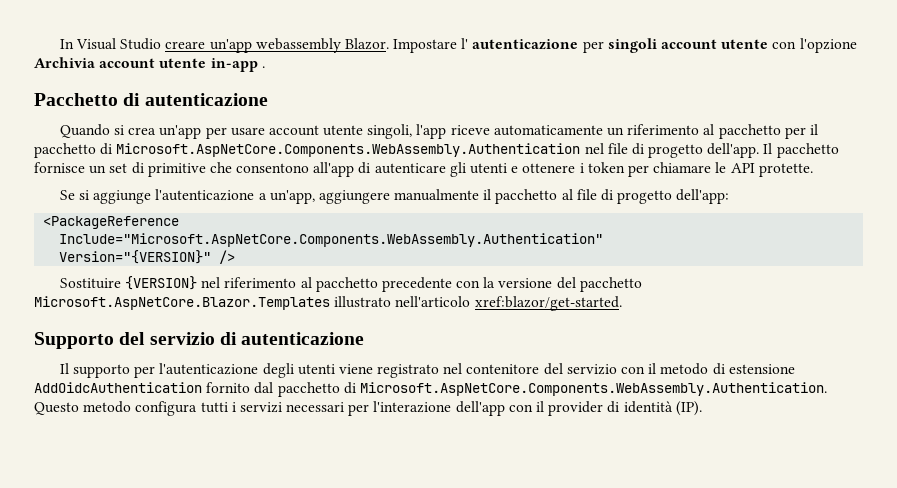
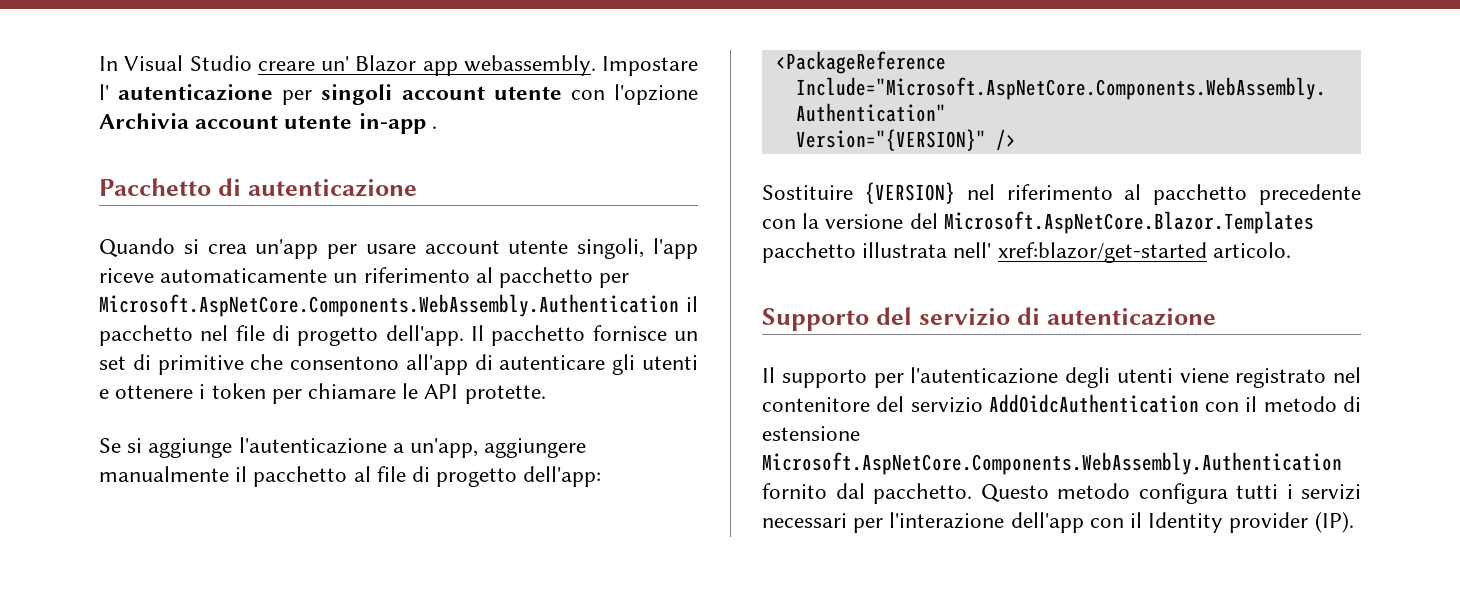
- In Visual Studio creare un'app webassembly Blazor.
+ In Visual Studio creare un' Blazor app webassembly.
- Quando si crea un'app per usare account utente singoli, l'app riceve automaticamente un riferimento al pacchetto per il pacchetto di Microsoft.AspNetCore.Components.WebAssembly.Authentication nel file di progetto dell'app.
+ Quando si crea un'app per usare account utente singoli, l'app riceve automaticamente un riferimento al pacchetto per Microsoft.AspNetCore.Components.WebAssembly.Authentication il pacchetto nel file di progetto dell'app.
- Sostituire {VERSION} nel riferimento al pacchetto precedente con la versione del pacchetto Microsoft.AspNetCore.Blazor.Templates illustrato nell'articolo xref:blazor/get-started.
+ Sostituire {VERSION} nel riferimento al pacchetto precedente con la versione del Microsoft.AspNetCore.Blazor.Templates pacchetto illustrata nell' xref:blazor/get-started articolo.
- Il supporto per l'autenticazione degli utenti viene registrato nel contenitore del servizio con il metodo di estensione AddOidcAuthentication fornito dal pacchetto di Microsoft.AspNetCore.Components.WebAssembly.Authentication. Questo metodo configura tutti i servizi necessari per l'interazione dell'app con il provider di identità (IP).
+ Il supporto per l'autenticazione degli utenti viene registrato nel contenitore del servizio AddOidcAuthentication con il metodo di estensione Microsoft.AspNetCore.Components.WebAssembly.Authentication fornito dal pacchetto. Questo metodo configura tutti i servizi necessari per l'interazione dell'app con il Identity provider (IP).

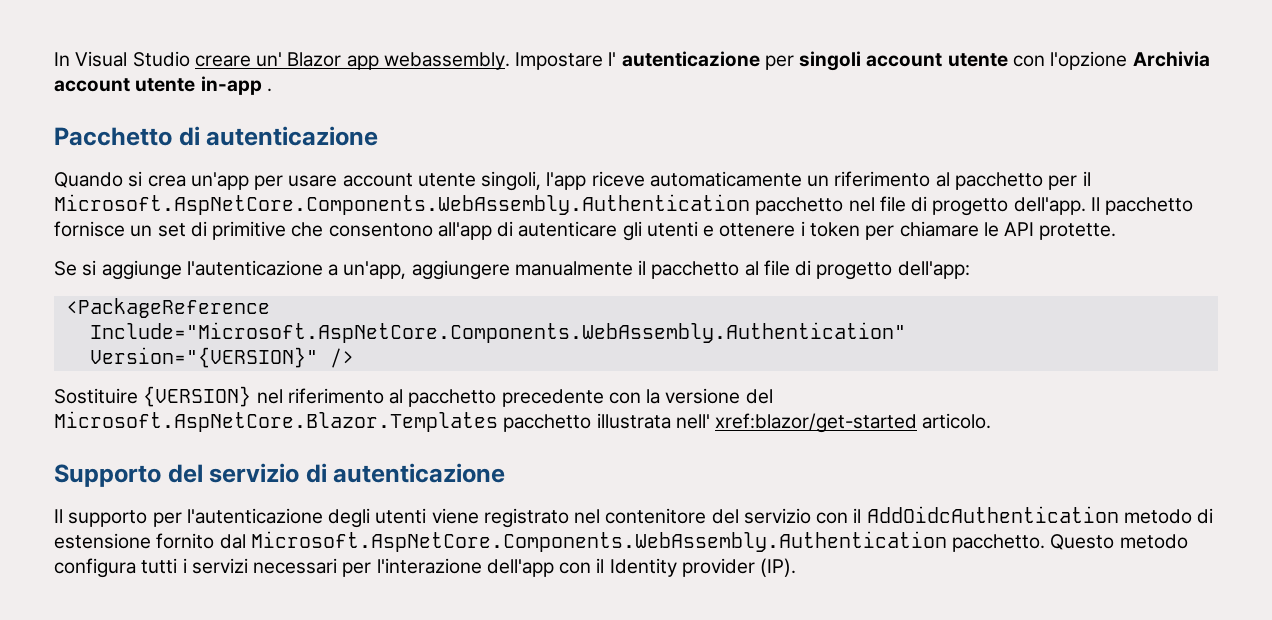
- Quando si crea un'app per usare account utente singoli, l'app riceve automaticamente un riferimento al pacchetto per Microsoft.AspNetCore.Components.WebAssembly.Authentication il pacchetto nel file di progetto dell'app.
+ Quando si crea un'app per usare account utente singoli, l'app riceve automaticamente un riferimento al pacchetto per il Microsoft.AspNetCore.Components.WebAssembly.Authentication pacchetto nel file di progetto dell'app.
- Il supporto per l'autenticazione degli utenti viene registrato nel contenitore del servizio AddOidcAuthentication con il metodo di estensione Microsoft.AspNetCore.Components.WebAssembly.Authentication fornito dal pacchetto.
+ Il supporto per l'autenticazione degli utenti viene registrato nel contenitore del servizio con il AddOidcAuthentication metodo di estensione fornito dal Microsoft.AspNetCore.Components.WebAssembly.Authentication pacchetto.

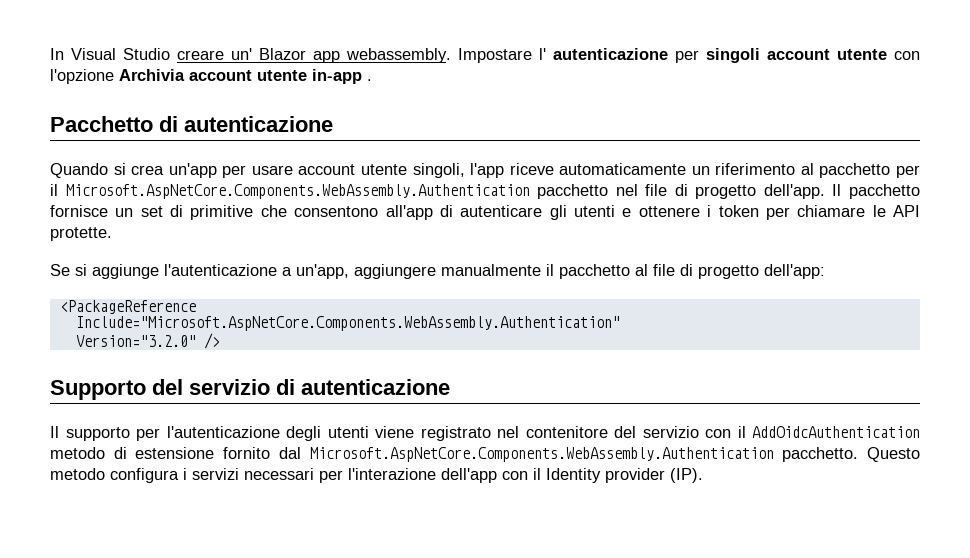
- Version="{VERSION}" />
+ Version="3.2.0" />
- Sostituire {VERSION} nel riferimento al pacchetto precedente con la versione del Microsoft.AspNetCore.Blazor.Templates pacchetto illustrata nell' xref:blazor/get-started articolo.
- Questo metodo configura tutti i servizi necessari per l'interazione dell'app con il Identity provider (IP).
+ Questo metodo configura i servizi necessari per l'interazione dell'app con il Identity provider (IP).

